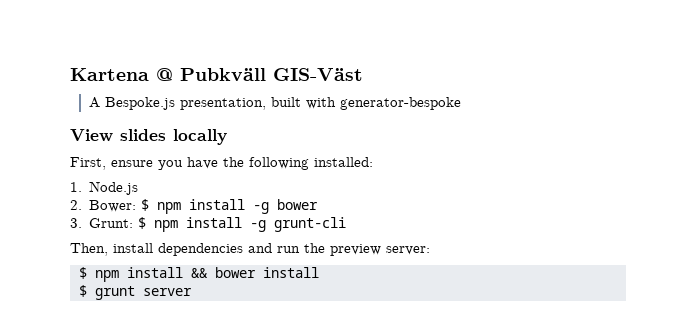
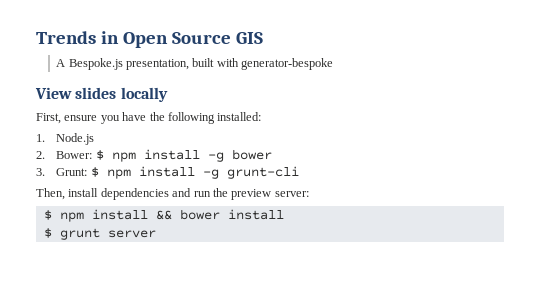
- Kartena @ Pubkväll GIS-Väst
+ Trends in Open Source GIS

